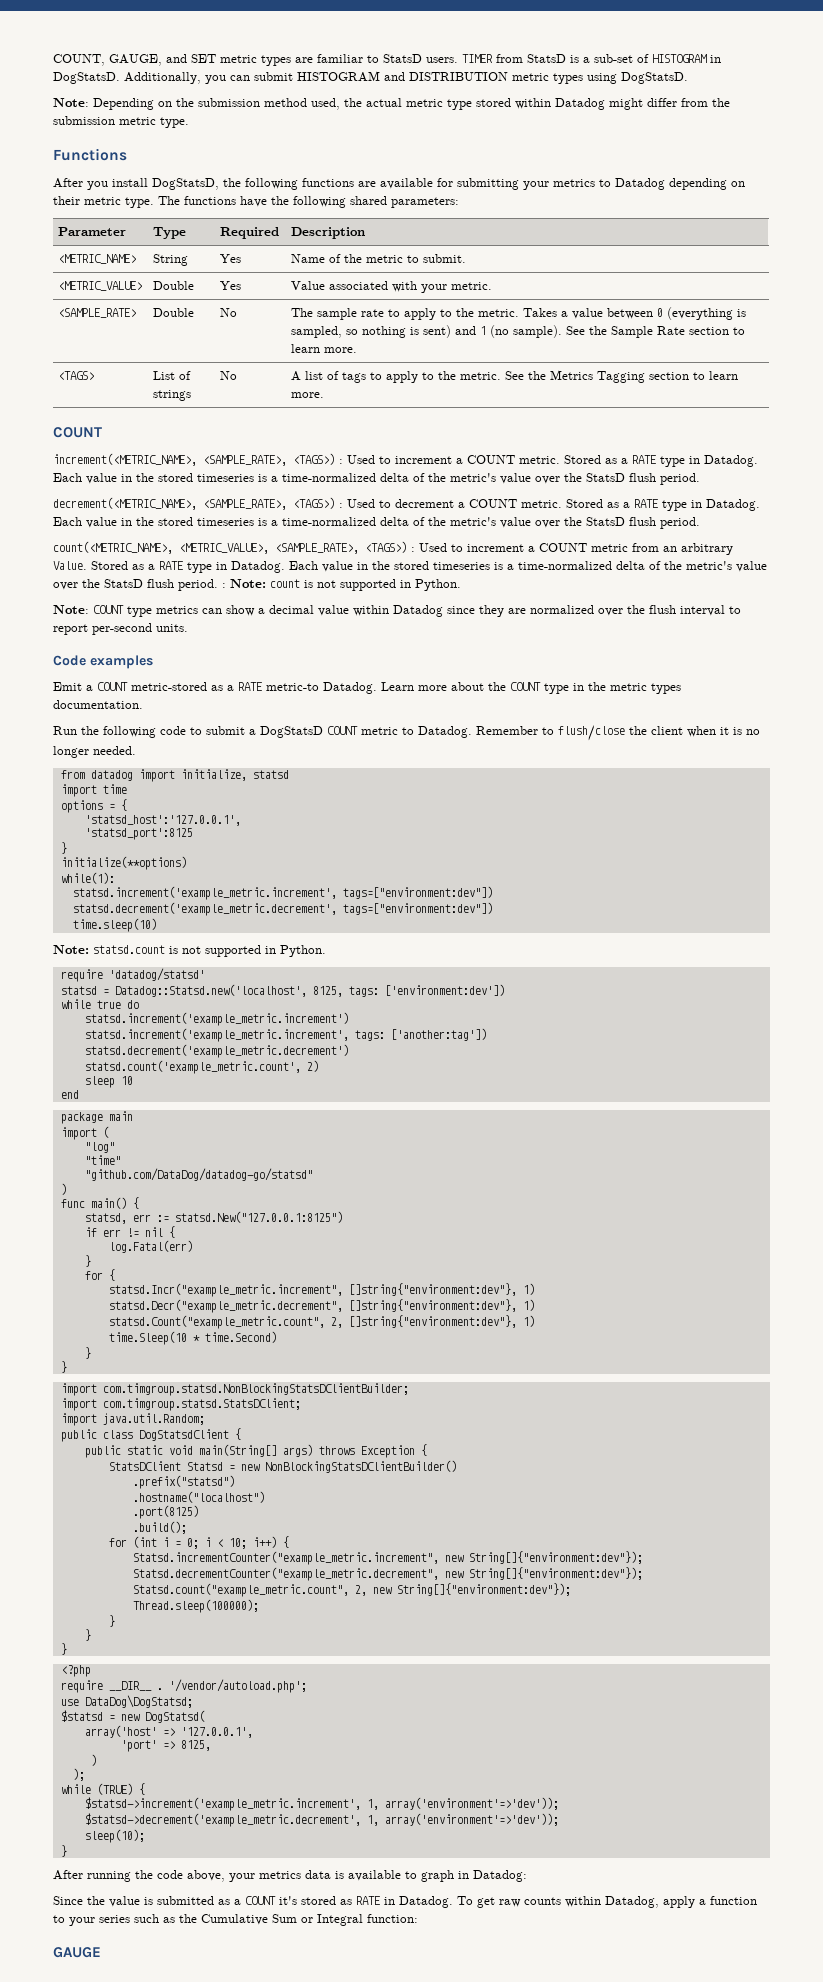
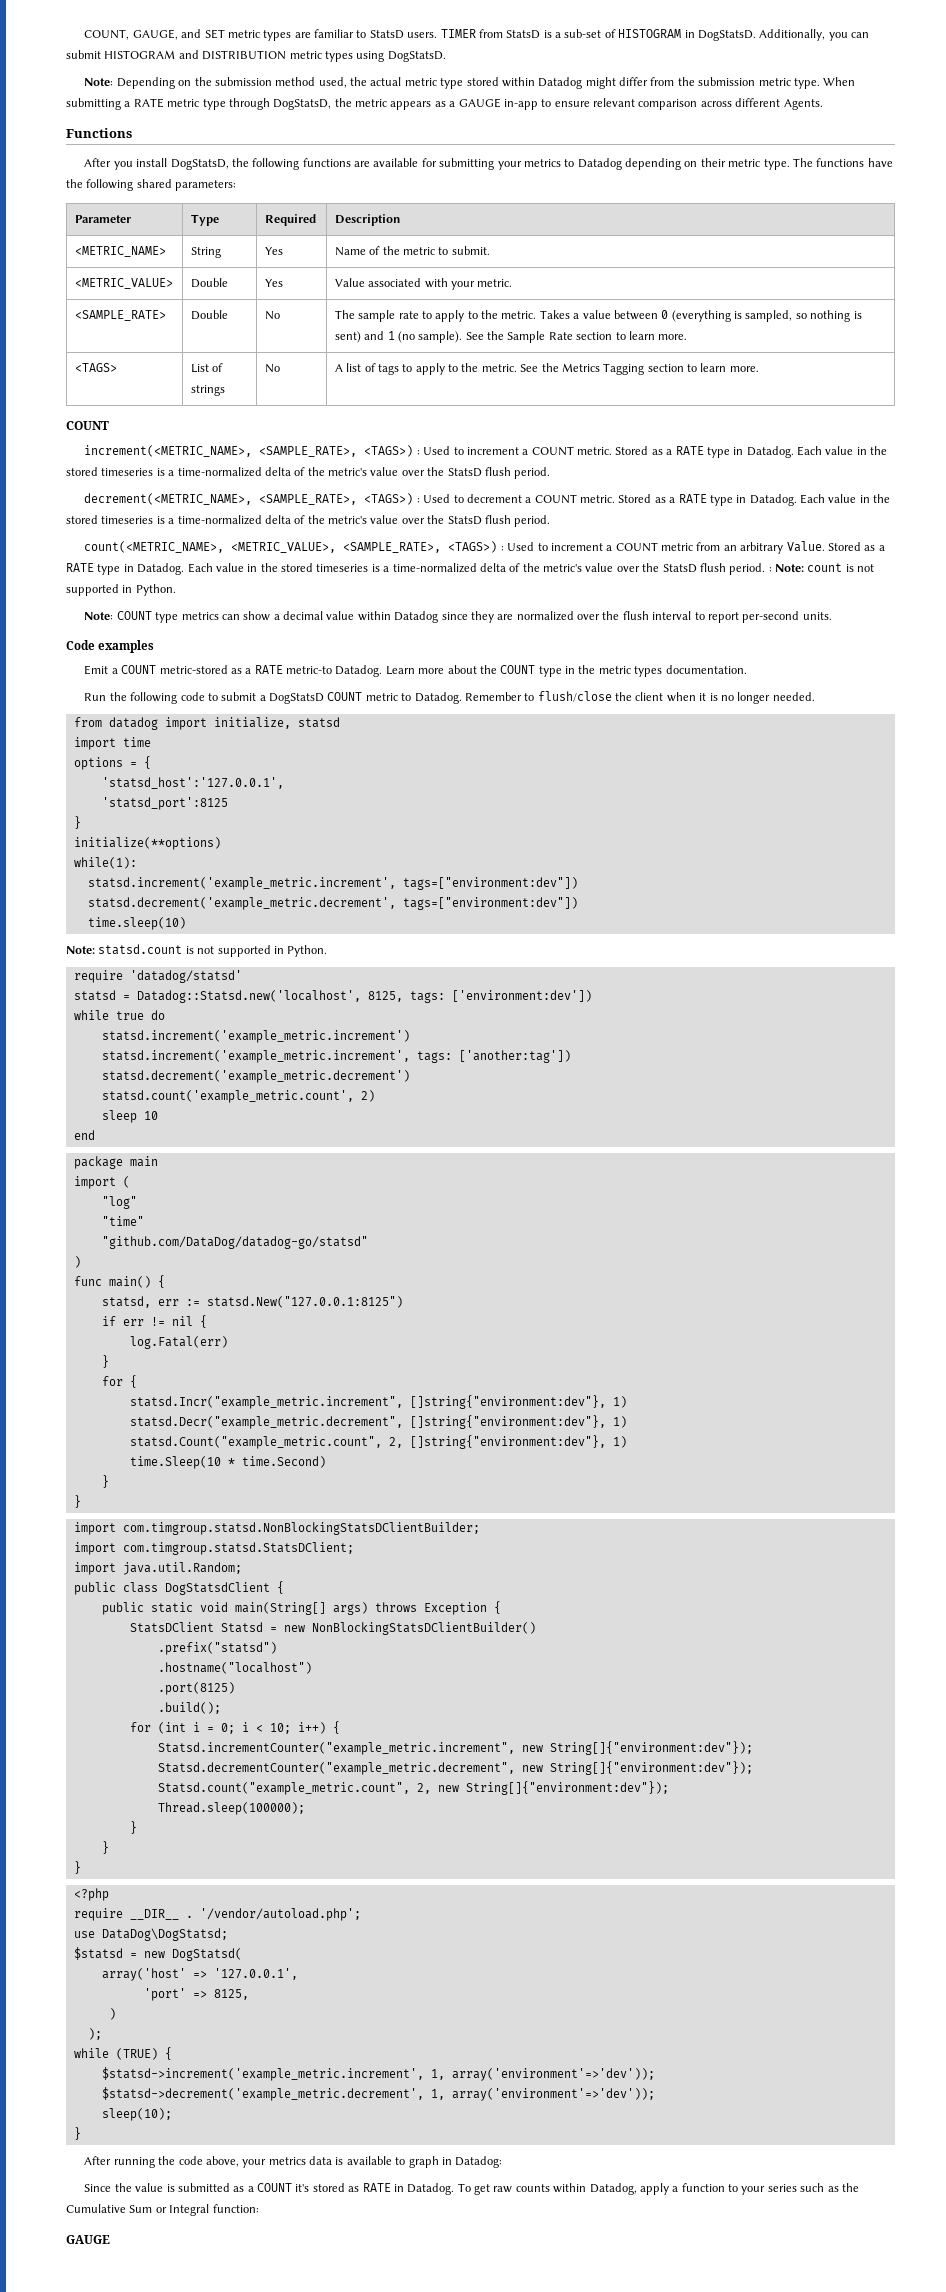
+ When submitting a RATE metric type through DogStatsD, the metric appears as a GAUGE in-app to ensure relevant comparison across different Agents.

